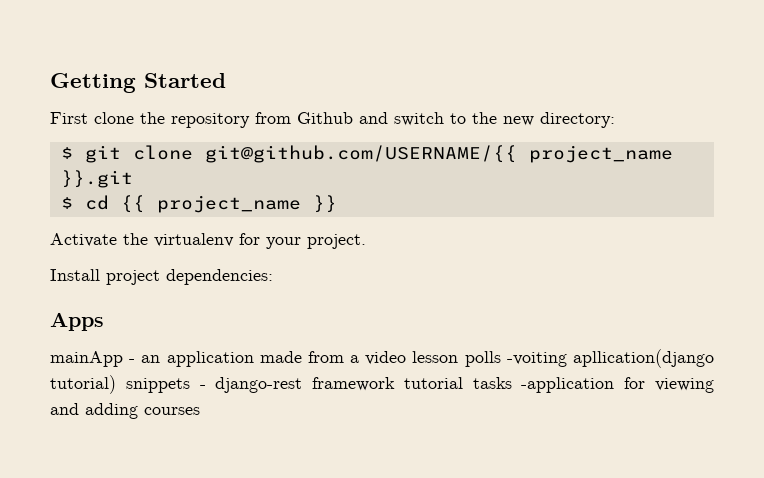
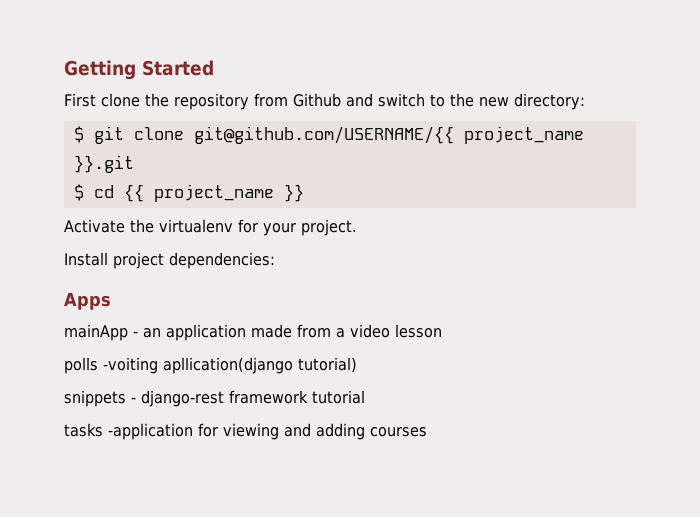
- mainApp - an application made from a video lesson polls -voiting apllication(django tutorial) snippets - django-rest framework tutorial tasks -application for viewing and adding courses
+ mainApp - an application made from a video lesson
+ polls -voiting apllication(django tutorial)
+ snippets - django-rest framework tutorial
+ tasks -application for viewing and adding courses

